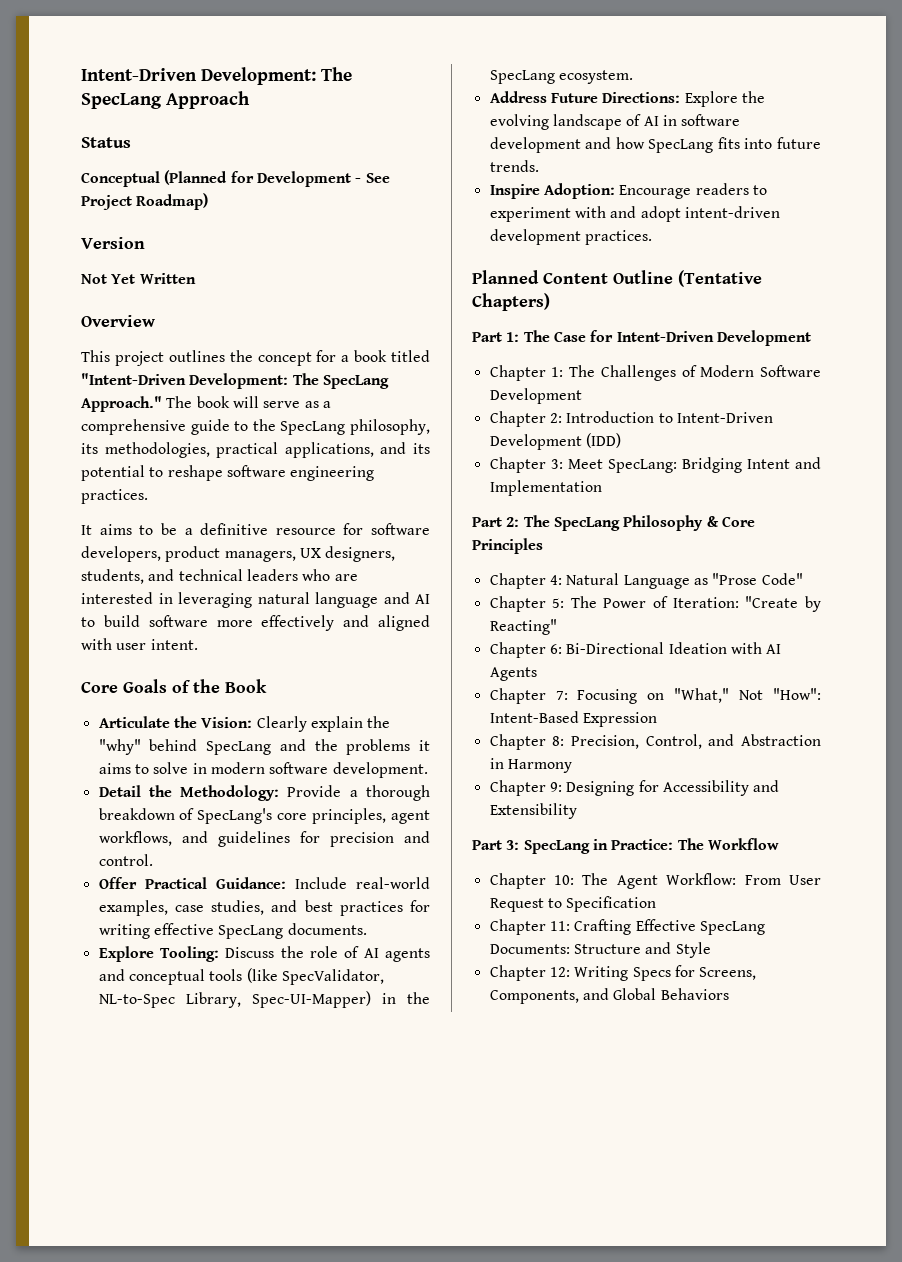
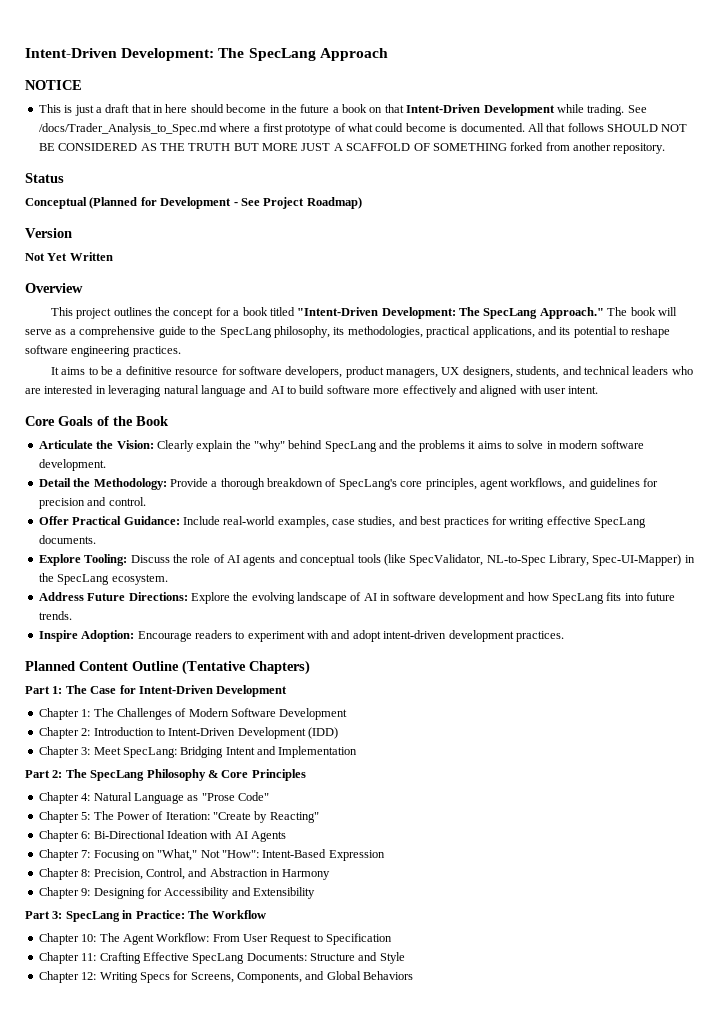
+ NOTICE
+ This is just a draft that in here should become in the future a book on that Intent-Driven Development while trading. See /docs/Trader_Analysis_to_Spec.md where a first prototype of what could become is documented. All that follows SHOULD NOT BE CONSIDERED AS THE TRUTH BUT MORE JUST A SCAFFOLD OF SOMETHING forked from another repository.

